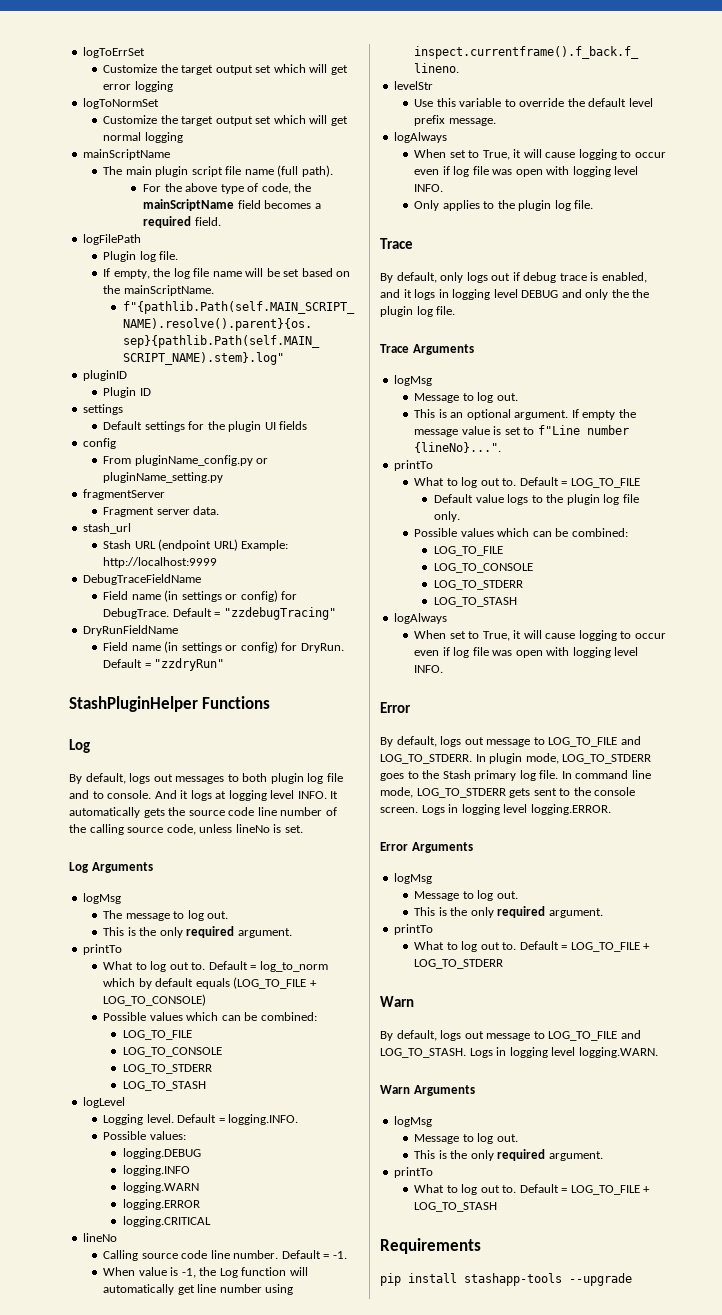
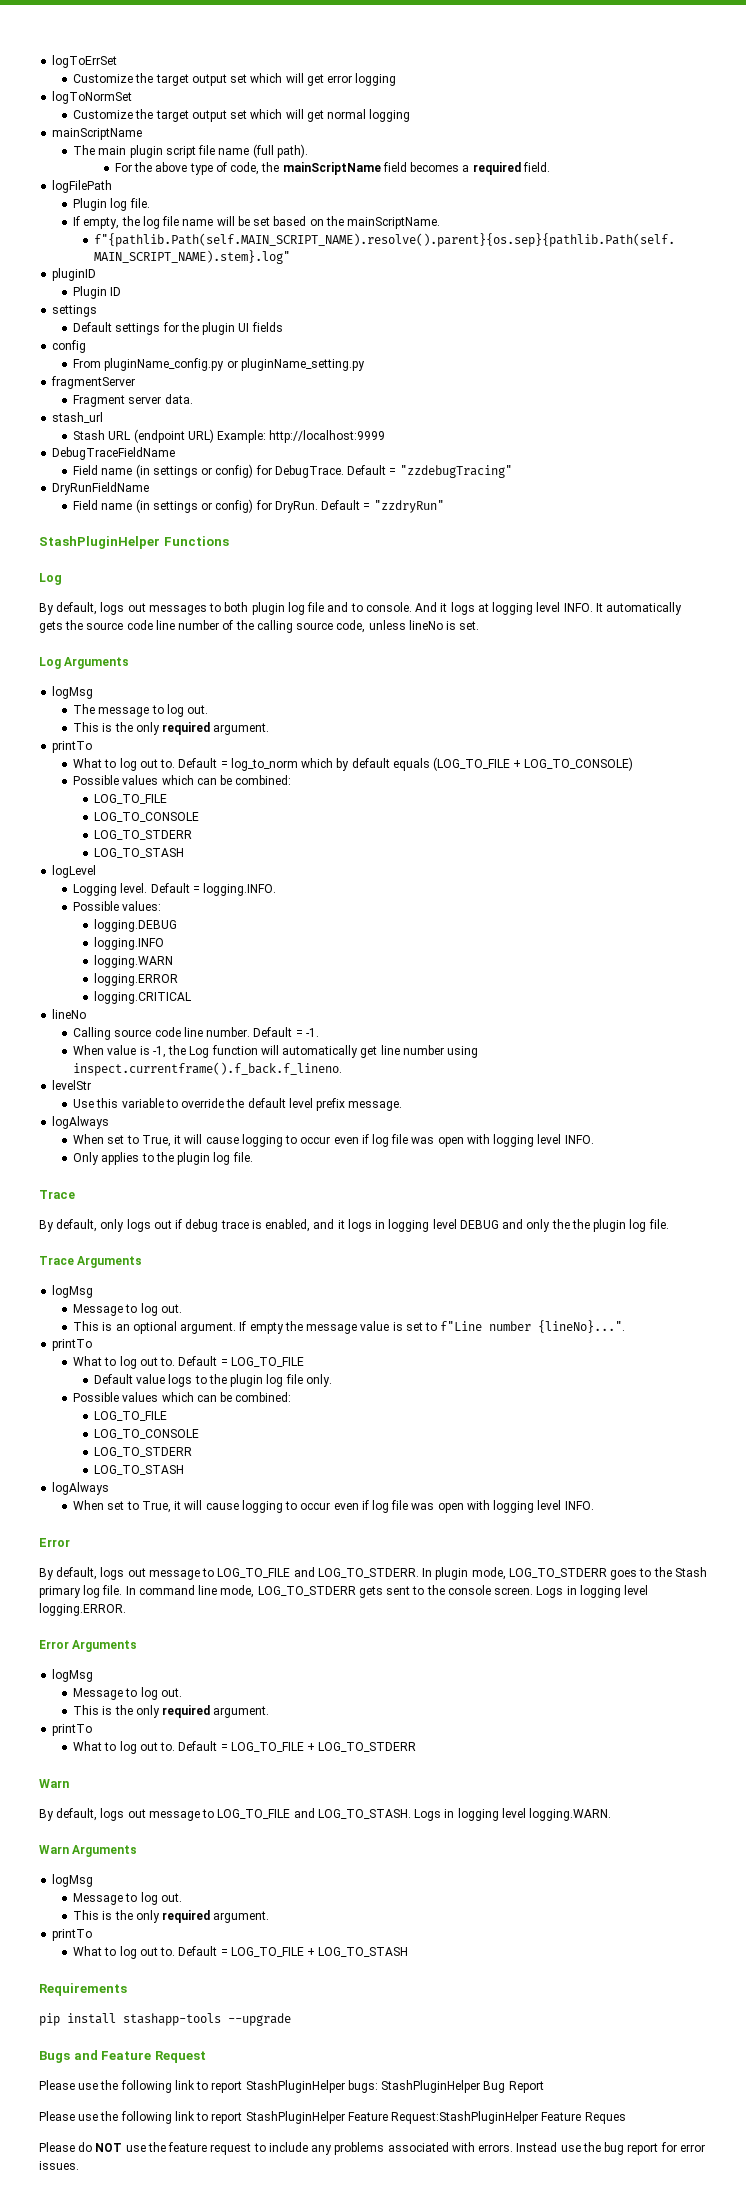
+ Bugs and Feature Request
+ Please use the following link to report StashPluginHelper bugs: StashPluginHelper Bug Report
+ Please use the following link to report StashPluginHelper Feature Request:StashPluginHelper Feature Reques
+ Please do NOT use the feature request to include any problems associated with errors. Instead use the bug report for error issues.

